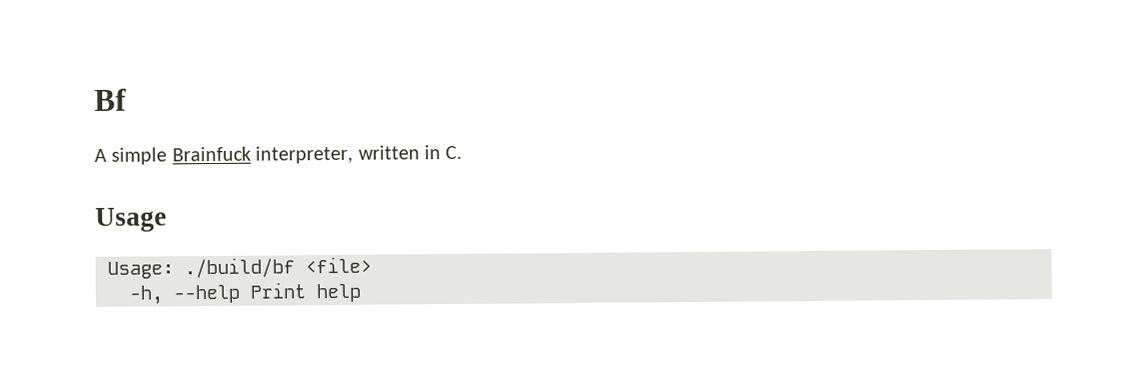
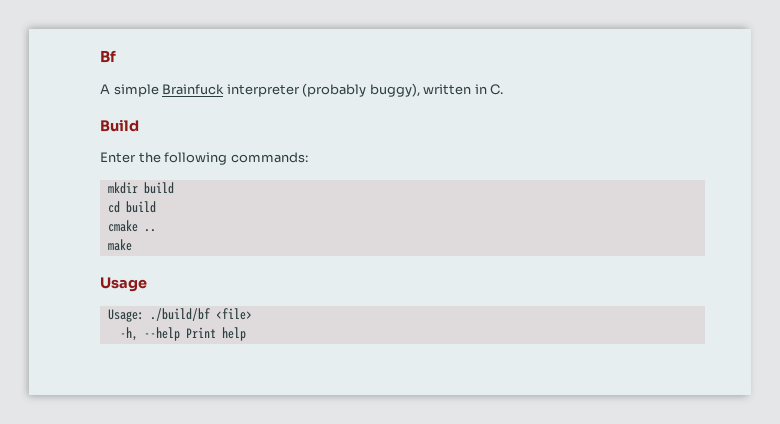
- A simple Brainfuck interpreter, written in C.
+ A simple Brainfuck interpreter (probably buggy), written in C.
+ Build
+ Enter the following commands:
+ mkdir build
+ cd build
+ cmake ..
+ make

